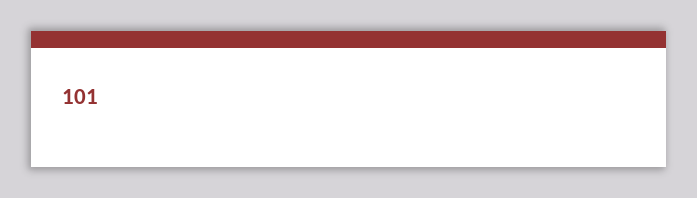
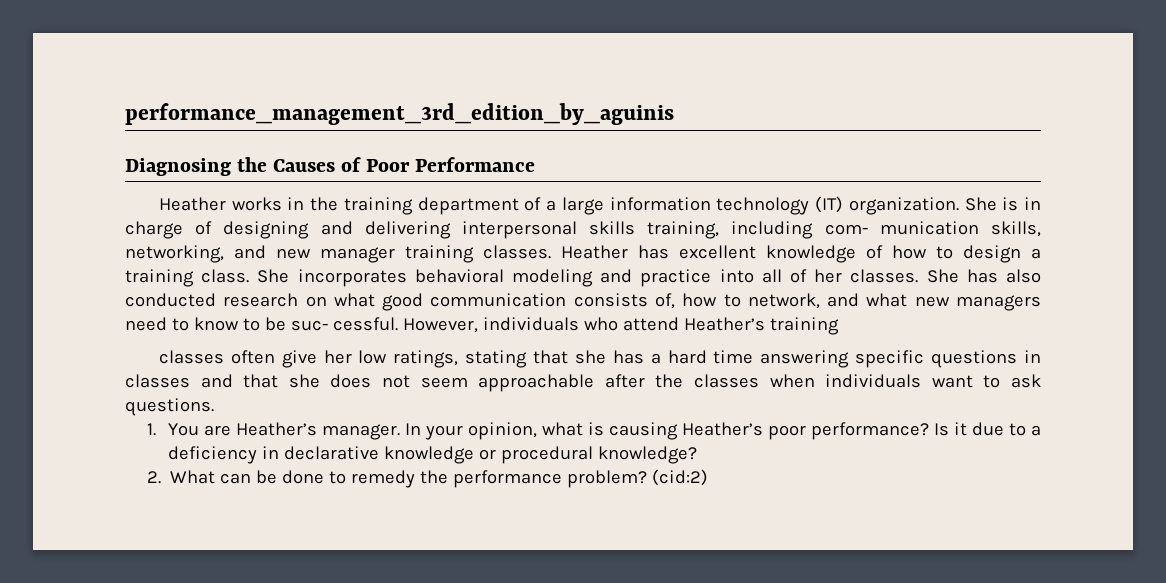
- 101
+ performance_management_3rd_edition_by_aguinis
+ Diagnosing the Causes of Poor Performance
+ Heather works in the training department of a large information technology (IT) organization. She is in charge of designing and delivering interpersonal skills training, including com- munication skills, networking, and new manager training classes. Heather has excellent knowledge of how to design a training class. She incorporates behavioral modeling and practice into all of her classes. She has also conducted research on what good communication consists of, how to network, and what new managers need to know to be suc- cessful. However, individuals who attend Heather’s training
+ classes often give her low ratings, stating that she has a hard time answering specific questions in classes and that she does not seem approachable after the classes when individuals want to ask questions.
+ 1. You are Heather’s manager. In your opinion, what is causing Heather’s poor performance? Is it due to a deficiency in declarative knowledge or procedural knowledge?
+ 2. What can be done to remedy the performance problem? (cid:2)

